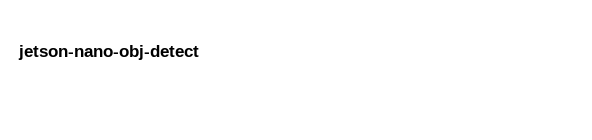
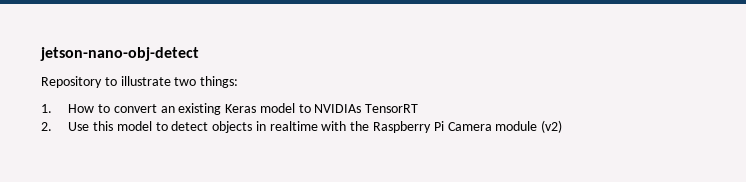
+ Repository to illustrate two things:
+ 1. How to convert an existing Keras model to NVIDIAs TensorRT
+ 2. Use this model to detect objects in realtime with the Raspberry Pi Camera module (v2)

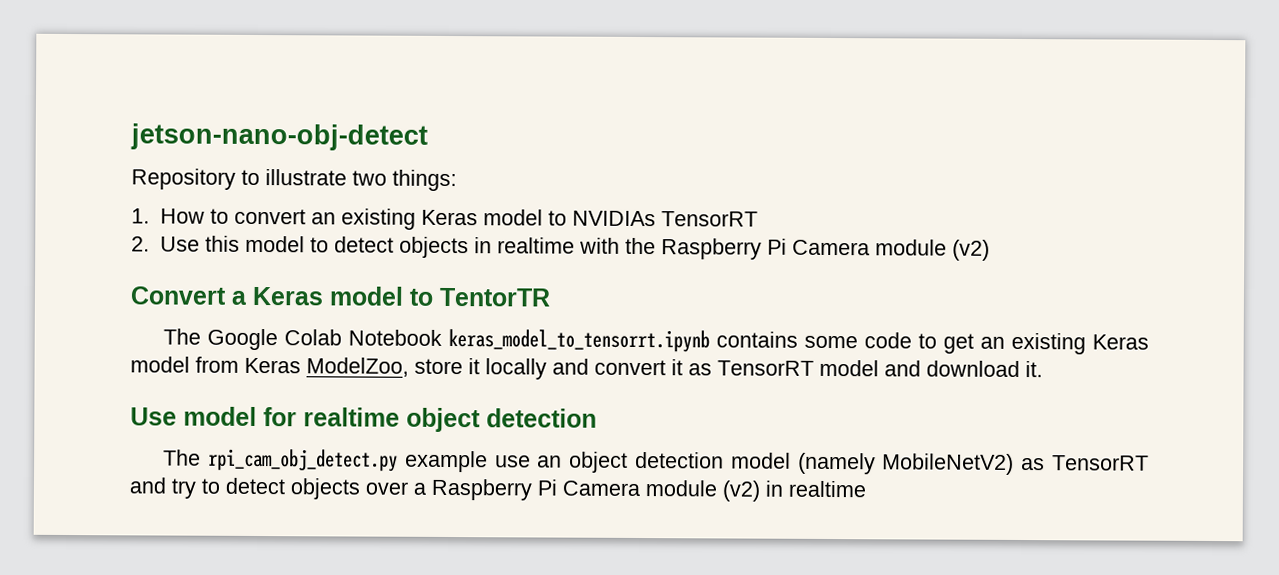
+ Convert a Keras model to TentorTR
+ The Google Colab Notebook keras_model_to_tensorrt.ipynb contains some code to get an existing Keras model from Keras ModelZoo, store it locally and convert it as TensorRT model and download it.
+ Use model for realtime object detection
+ The rpi_cam_obj_detect.py example use an object detection model (namely MobileNetV2) as TensorRT and try to detect objects over a Raspberry Pi Camera module (v2) in realtime

